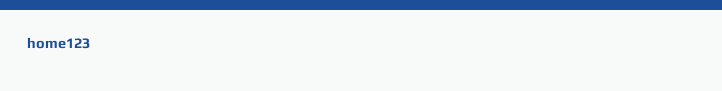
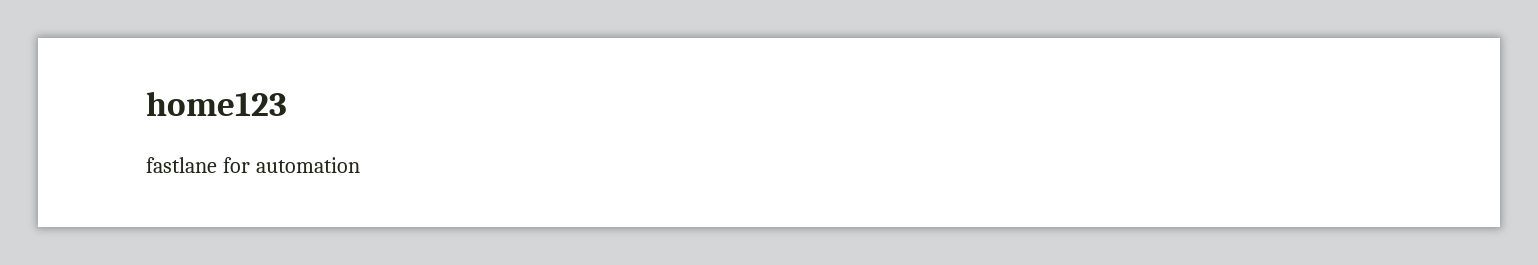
+ fastlane for automation

